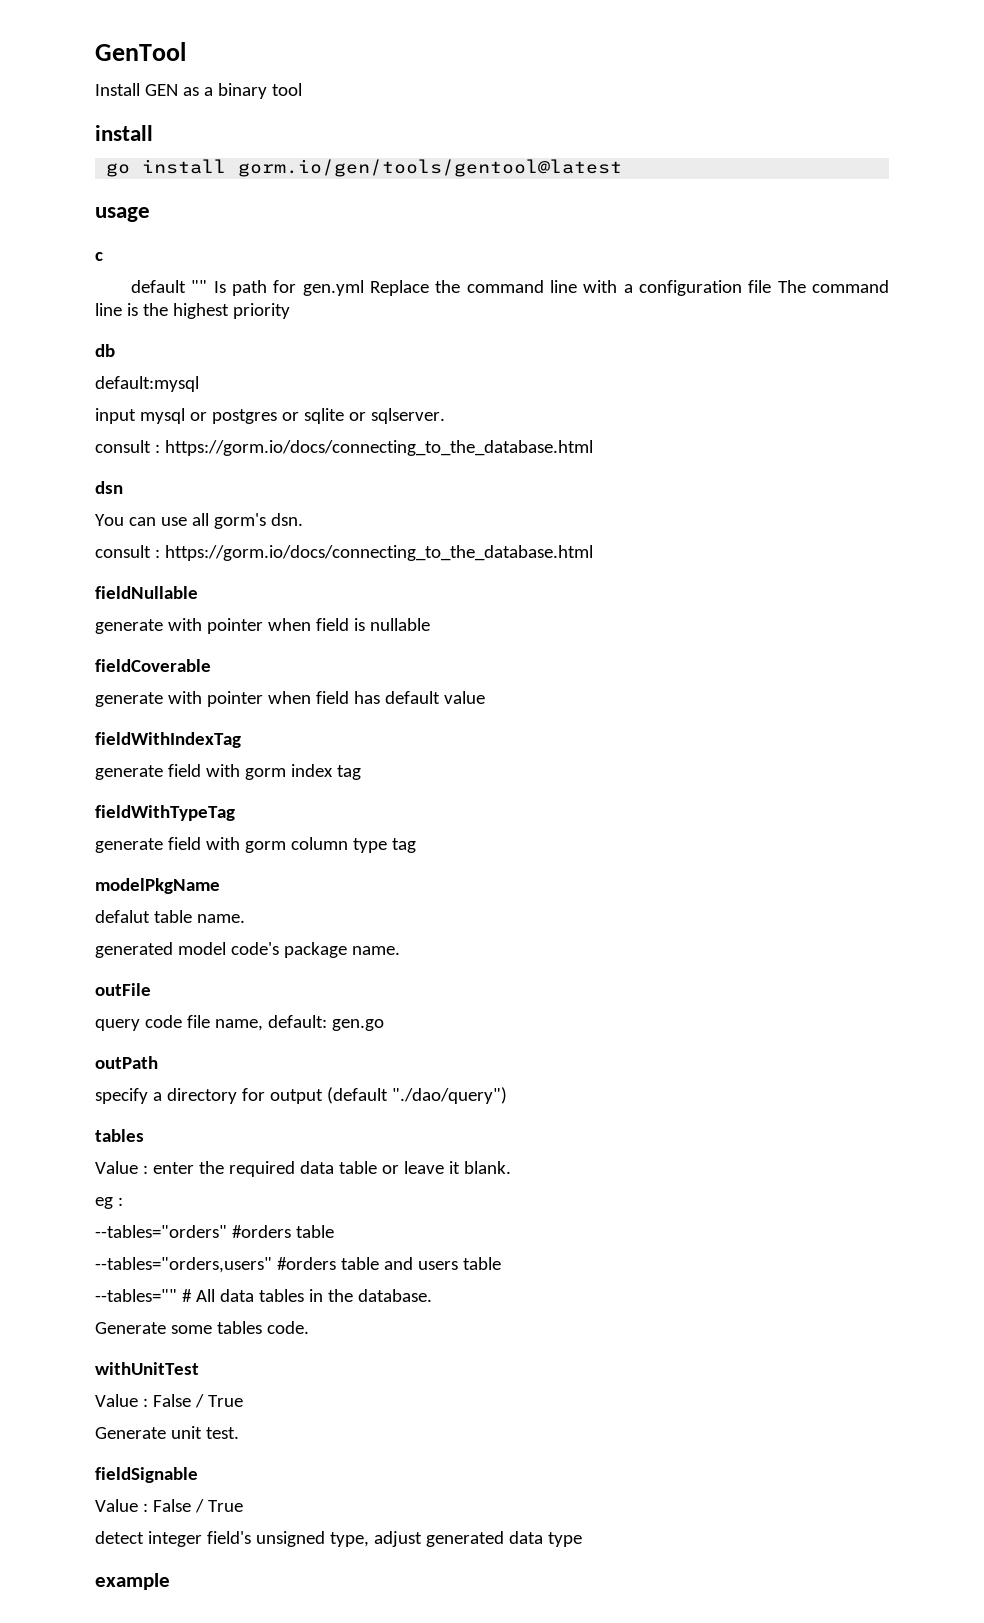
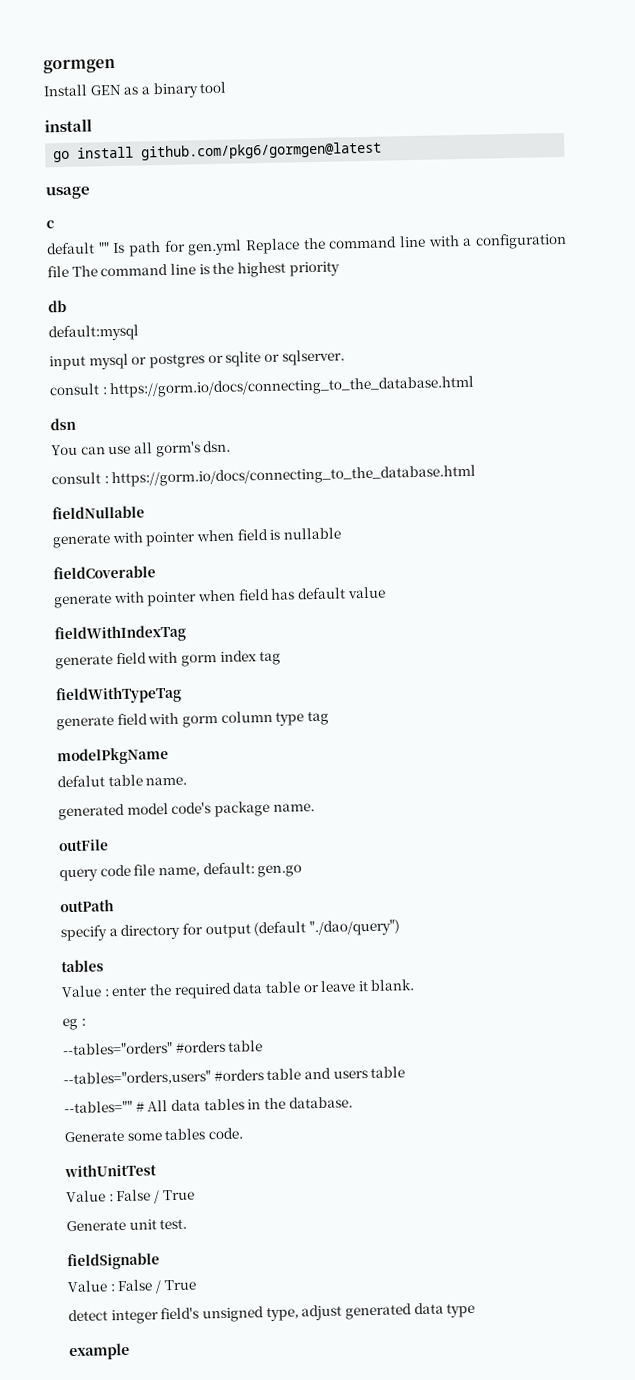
- GenTool
+ gormgen
- go install gorm.io/gen/tools/gentool@latest
+ go install github.com/pkg6/gormgen@latest

